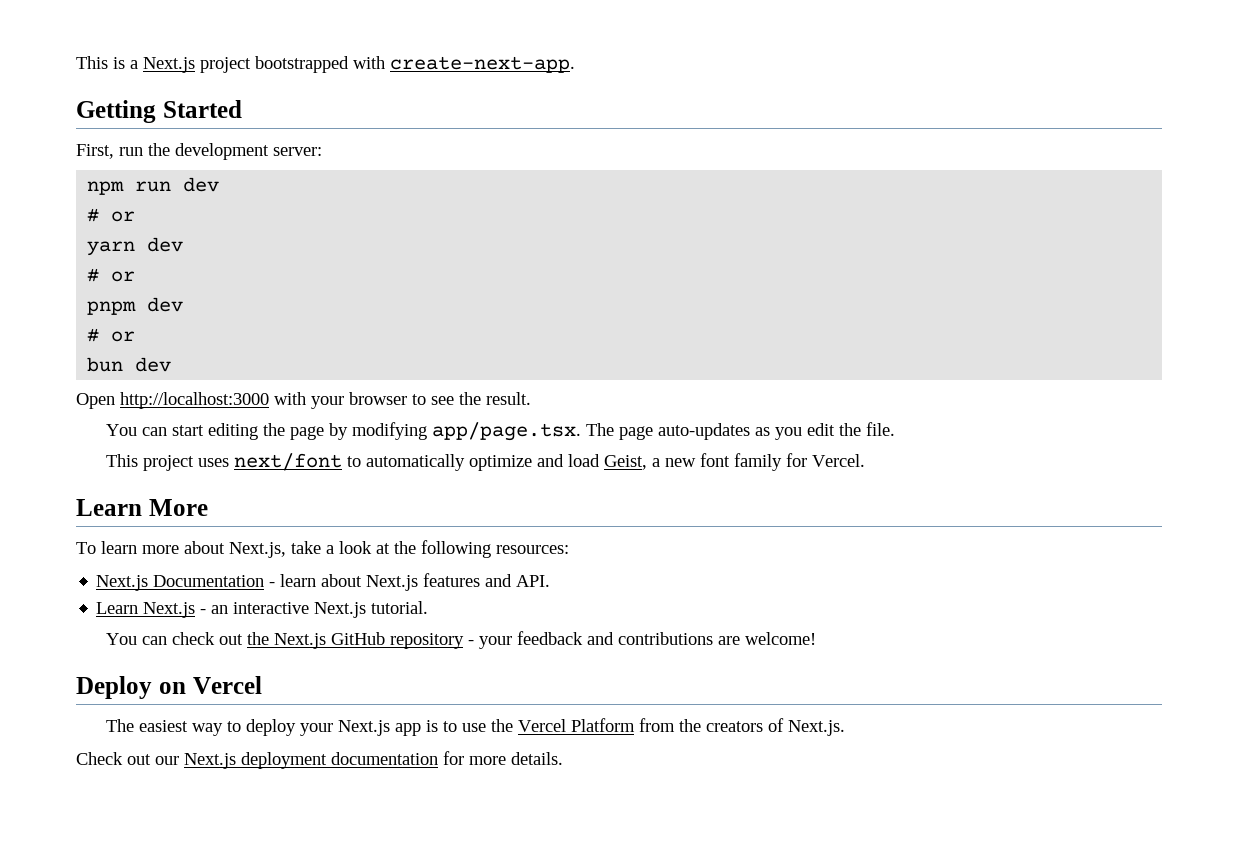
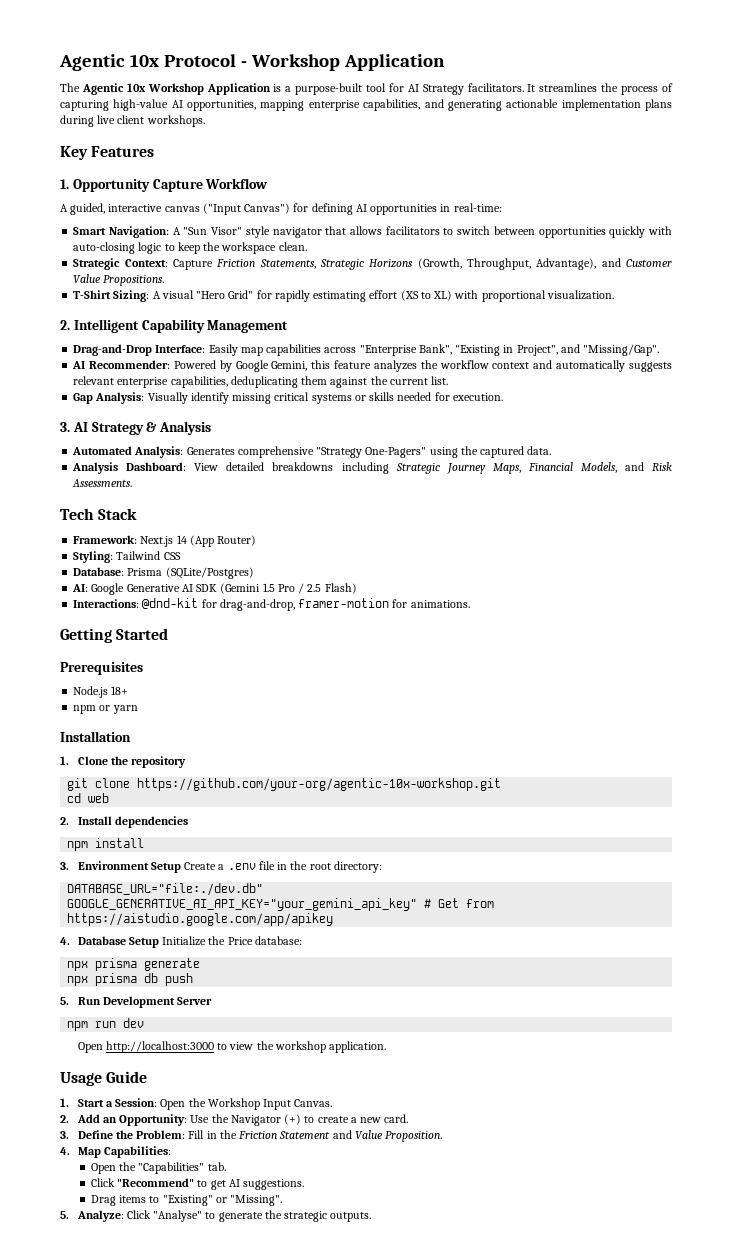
- This is a Next.js project bootstrapped with create-next-app.
+ Agentic 10x Protocol - Workshop Application
+ The Agentic 10x Workshop Application is a purpose-built tool for AI Strategy facilitators. It streamlines the process of capturing high-value AI opportunities, mapping enterprise capabilities, and generating actionable implementation plans during live client workshops.
+ Key Features
+ 1. Opportunity Capture Workflow
+ A guided, interactive canvas ("Input Canvas") for defining AI opportunities in real-time:
+ Smart Navigation: A "Sun Visor" style navigator that allows facilitators to switch between opportunities quickly with auto-closing logic to keep the workspace clean.
+ Strategic Context: Capture Friction Statements, Strategic Horizons (Growth, Throughput, Advantage), and Customer Value Propositions.
+ T-Shirt Sizing: A visual "Hero Grid" for rapidly estimating effort (XS to XL) with proportional visualization.
+ 2. Intelligent Capability Management
+ Drag-and-Drop Interface: Easily map capabilities across "Enterprise Bank", "Existing in Project", and "Missing/Gap".
+ AI Recommender: Powered by Google Gemini, this feature analyzes the workflow context and automatically suggests relevant enterprise capabilities, deduplicating them against the current list.
+ Gap Analysis: Visually identify missing critical systems or skills needed for execution.
+ 3. AI Strategy & Analysis
+ Automated Analysis: Generates comprehensive "Strategy One-Pagers" using the captured data.
+ Analysis Dashboard: View detailed breakdowns including Strategic Journey Maps, Financial Models, and Risk Assessments.
+ Tech Stack
+ Framework: Next.js 14 (App Router)
+ Styling: Tailwind CSS
+ Database: Prisma (SQLite/Postgres)
+ AI: Google Generative AI SDK (Gemini 1.5 Pro / 2.5 Flash)
+ Interactions: @dnd-kit for drag-and-drop, framer-motion for animations.
  Getting Started
- First, run the development server:
+ Prerequisites
+ Node.js 18+
+ npm or yarn
+ Installation
+ 1. Clone the repository
+ git clone https://github.com/your-org/agentic-10x-workshop.git
+ cd web
+ 2. Install dependencies
+ npm install
+ 3. Environment Setup Create a .env file in the root directory:
+ DATABASE_URL="file:./dev.db"
+ GOOGLE_GENERATIVE_AI_API_KEY="your_gemini_api_key" # Get from https://aistudio.google.com/app/apikey
+ 4. Database Setup Initialize the Price database:
+ npx prisma generate
+ npx prisma db push
+ 5. Run Development Server
  npm run dev
- # or
- yarn dev
- # or
- pnpm dev
- # or
- bun dev
- Open http://localhost:3000 with your browser to see the result.
- You can start editing the page by modifying app/page.tsx. The page auto-updates as you edit the file.
- This project uses next/font to automatically optimize and load Geist, a new font family for Vercel.
- Learn More
- To learn more about Next.js, take a look at the following resources:
- Next.js Documentation - learn about Next.js features and API.
- Learn Next.js - an interactive Next.js tutorial.
- You can check out the Next.js GitHub repository - your feedback and contributions are welcome!
- Deploy on Vercel
- The easiest way to deploy your Next.js app is to use the Vercel Platform from the creators of Next.js.
- Check out our Next.js deployment documentation for more details.
+ Open http://localhost:3000 to view the workshop application.
+ Usage Guide
+ 1. Start a Session: Open the Workshop Input Canvas.
+ 2. Add an Opportunity: Use the Navigator (+) to create a new card.
+ 3. Define the Problem: Fill in the Friction Statement and Value Proposition.
+ 4. Map Capabilities:
+ Open the "Capabilities" tab.
+ Click "Recommend" to get AI suggestions.
+ Drag items to "Existing" or "Missing".
+ 5. Analyze: Click "Analyse" to generate the strategic outputs.

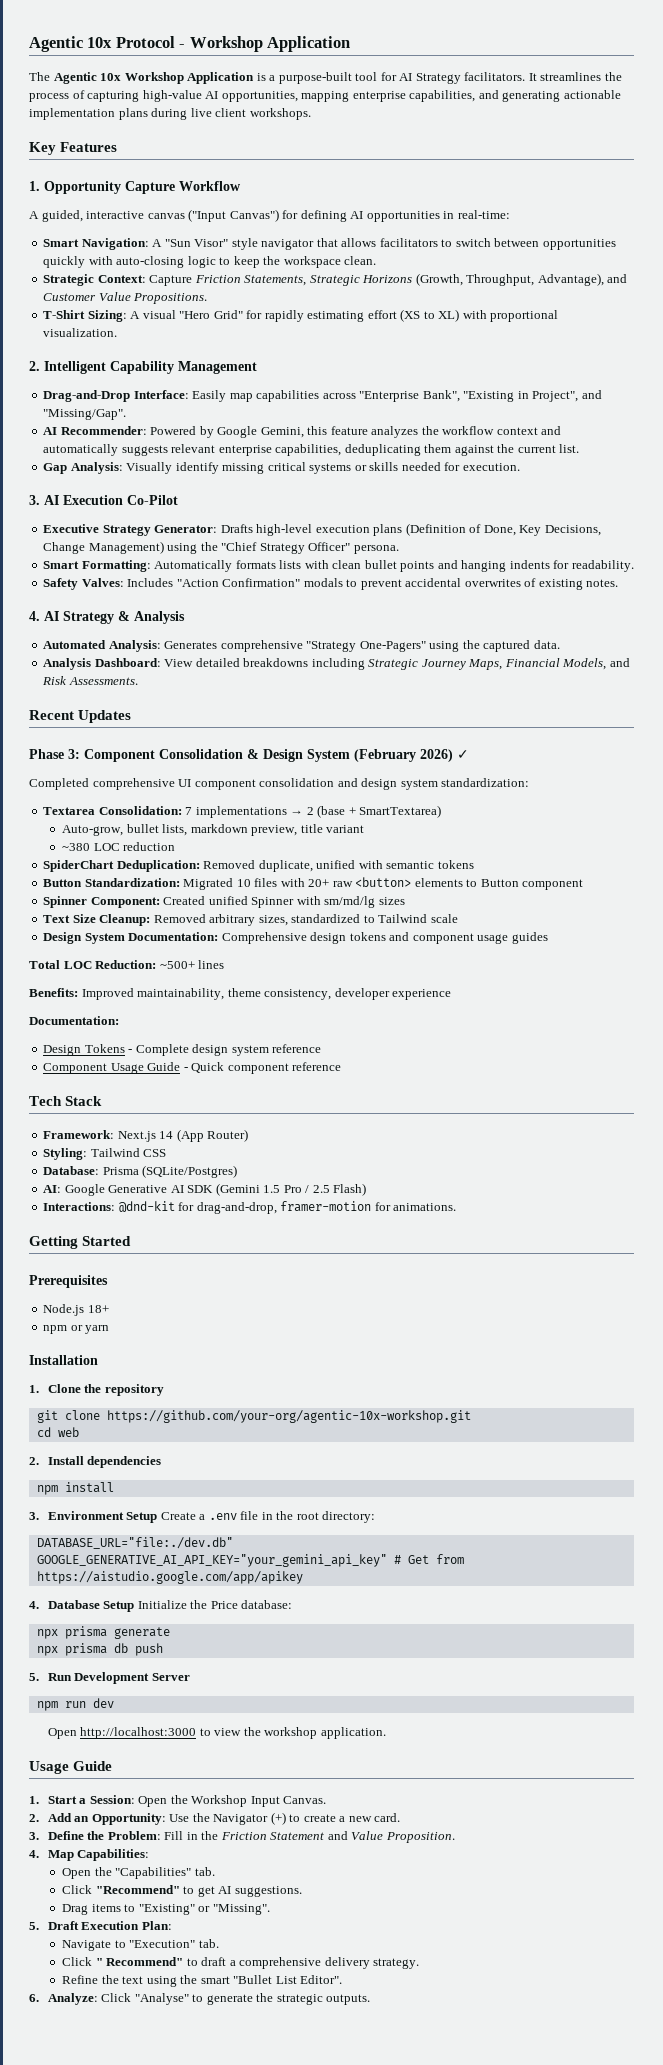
- 3. AI Strategy & Analysis
+ 3. AI Execution Co-Pilot
+ Executive Strategy Generator: Drafts high-level execution plans (Definition of Done, Key Decisions, Change Management) using the "Chief Strategy Officer" persona.
+ Smart Formatting: Automatically formats lists with clean bullet points and hanging indents for readability.
+ Safety Valves: Includes "Action Confirmation" modals to prevent accidental overwrites of existing notes.
+ 4. AI Strategy & Analysis
+ Recent Updates
+ Phase 3: Component Consolidation & Design System (February 2026) ✓
+ Completed comprehensive UI component consolidation and design system standardization:
+ Textarea Consolidation: 7 implementations → 2 (base + SmartTextarea)
+ Auto-grow, bullet lists, markdown preview, title variant
+ ~380 LOC reduction
+ SpiderChart Deduplication: Removed duplicate, unified with semantic tokens
+ Button Standardization: Migrated 10 files with 20+ raw <button> elements to Button component
+ Spinner Component: Created unified Spinner with sm/md/lg sizes
+ Text Size Cleanup: Removed arbitrary sizes, standardized to Tailwind scale
+ Design System Documentation: Comprehensive design tokens and component usage guides
+ Total LOC Reduction: ~500+ lines
+ Benefits: Improved maintainability, theme consistency, developer experience
+ Documentation:
+ Design Tokens - Complete design system reference
+ Component Usage Guide - Quick component reference
- 5. Analyze: Click "Analyse" to generate the strategic outputs.
+ 5. Draft Execution Plan:
+ Navigate to "Execution" tab.
+ Click " Recommend" to draft a comprehensive delivery strategy.
+ Refine the text using the smart "Bullet List Editor".
+ 6. Analyze: Click "Analyse" to generate the strategic outputs.

